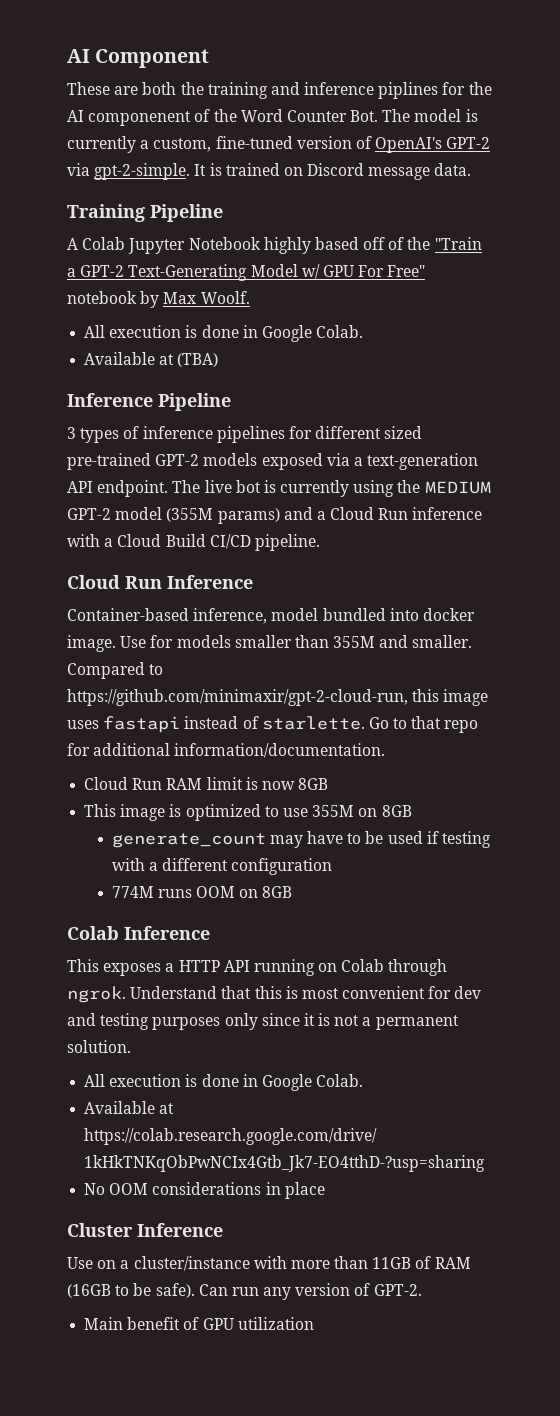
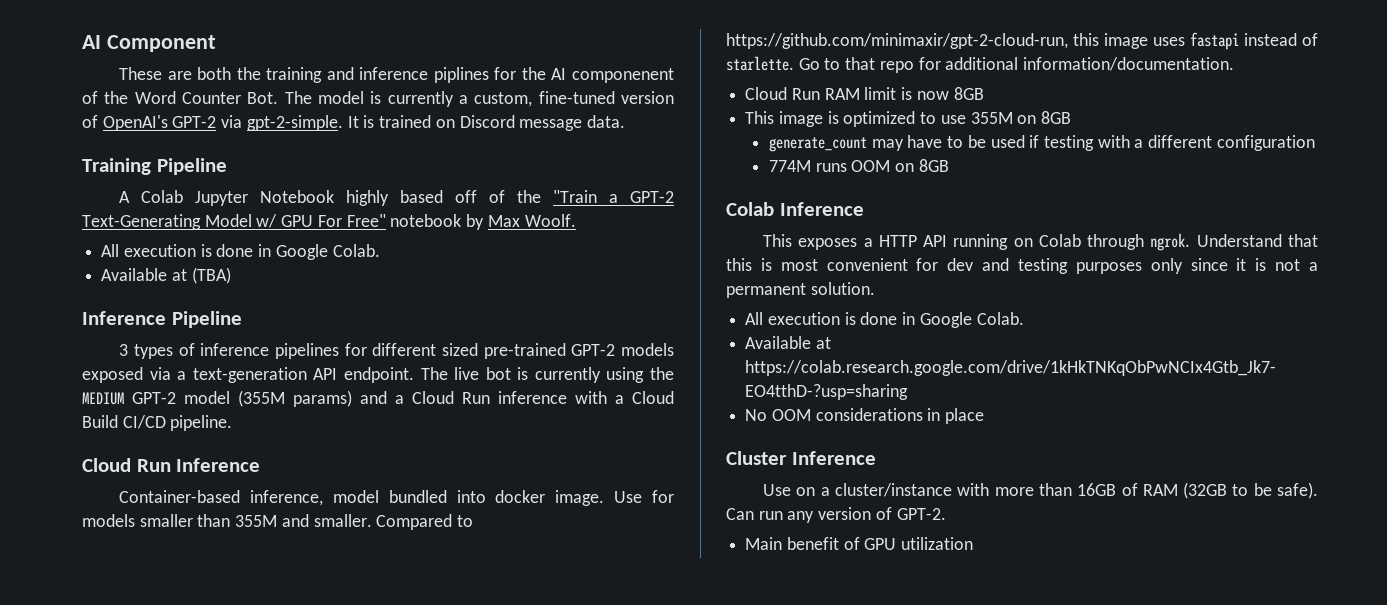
- Use on a cluster/instance with more than 11GB of RAM (16GB to be safe).
+ Use on a cluster/instance with more than 16GB of RAM (32GB to be safe).

